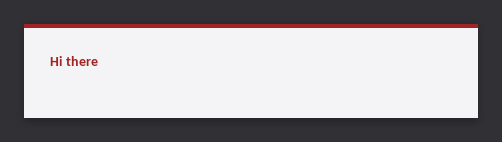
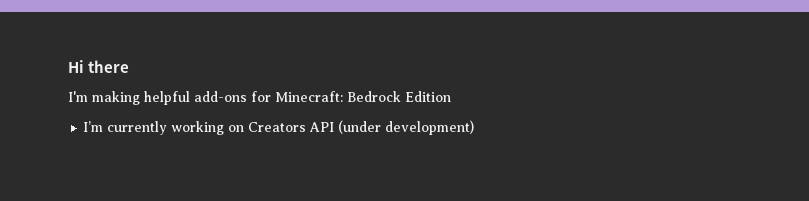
+ I'm making helpful add-ons for Minecraft: Bedrock Edition
+ I’m currently working on Creators API (under development)

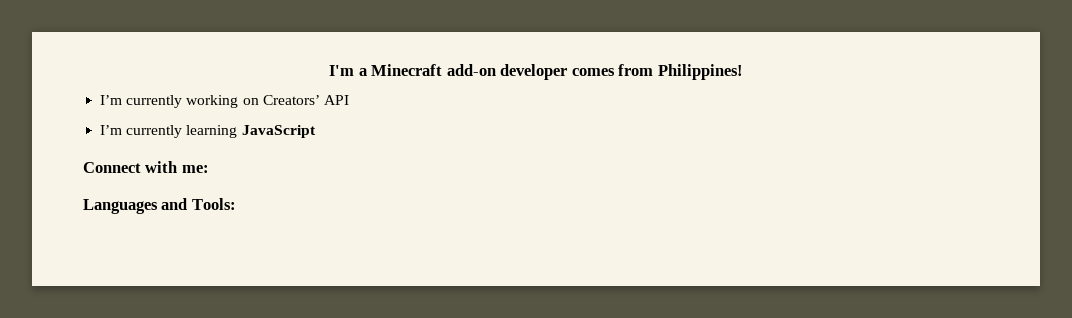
- Hi there
- I'm making helpful add-ons for Minecraft: Bedrock Edition
+ I'm a Minecraft add-on developer comes from Philippines!
- I’m currently working on Creators API (under development)
+ I’m currently working on Creators’ API
+ I’m currently learning JavaScript
+ Connect with me:
+ Languages and Tools:

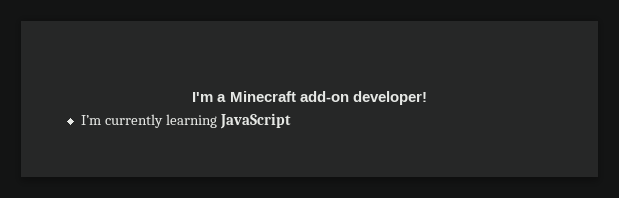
- I'm a Minecraft add-on developer comes from Philippines!
- I’m currently working on Creators’ API
+ I'm a Minecraft add-on developer!
  I’m currently learning JavaScript
- Connect with me:
- Languages and Tools:

